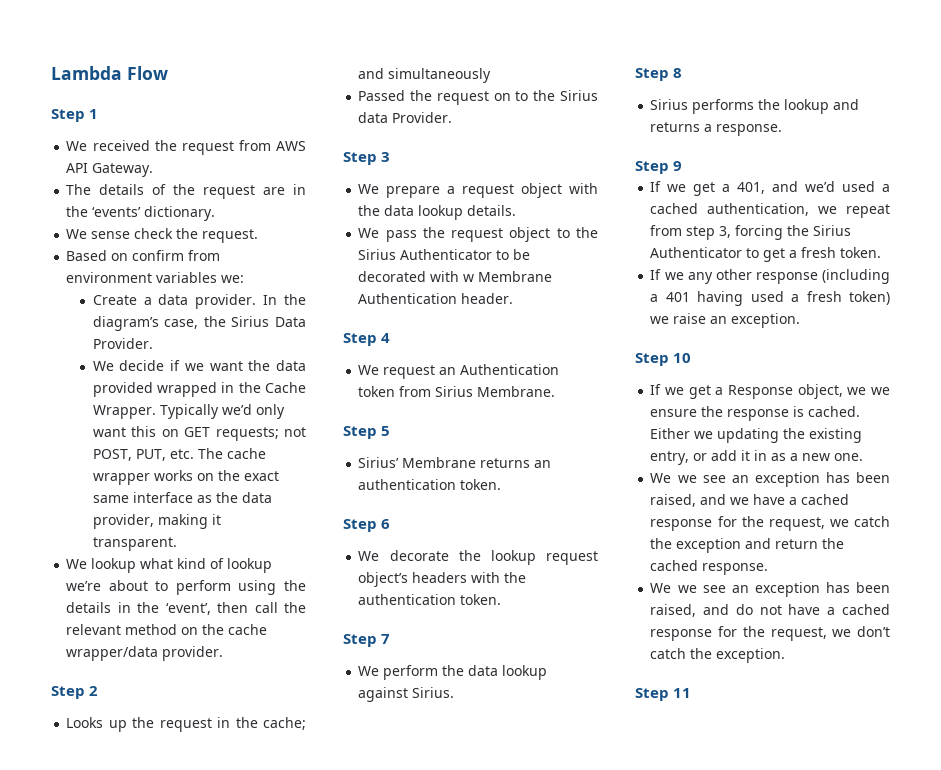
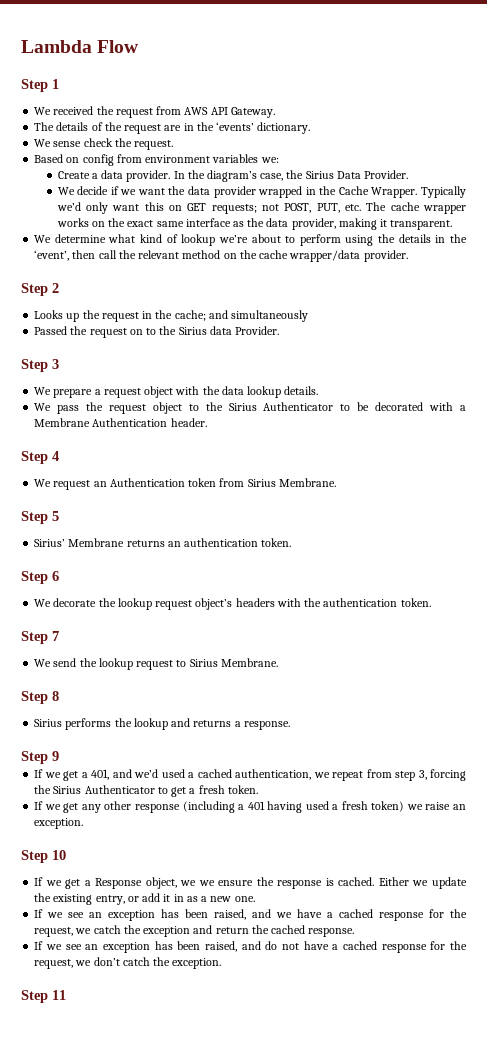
- Based on confirm from environment variables we:
+ Based on config from environment variables we:
- We decide if we want the data provided wrapped in the Cache Wrapper.
+ We decide if we want the data provider wrapped in the Cache Wrapper.
- We lookup what kind of lookup we’re about to perform using the details in the ‘event’, then call the relevant method on the cache wrapper/data provider.
+ We determine what kind of lookup we’re about to perform using the details in the ‘event’, then call the relevant method on the cache wrapper/data provider.
- We pass the request object to the Sirius Authenticator to be decorated with w Membrane Authentication header.
+ We pass the request object to the Sirius Authenticator to be decorated with a Membrane Authentication header.
- We perform the data lookup against Sirius.
+ We send the lookup request to Sirius Membrane.
- If we any other response (including a 401 having used a fresh token) we raise an exception.
+ If we get any other response (including a 401 having used a fresh token) we raise an exception.
- Either we updating the existing entry, or add it in as a new one.
+ Either we update the existing entry, or add it in as a new one.
- We we see an exception has been raised, and we have a cached response for the request, we catch the exception and return the cached response.
+ If we see an exception has been raised, and we have a cached response for the request, we catch the exception and return the cached response.
- We we see an exception has been raised, and do not have a cached response for the request, we don’t catch the exception.
+ If we see an exception has been raised, and do not have a cached response for the request, we don’t catch the exception.

